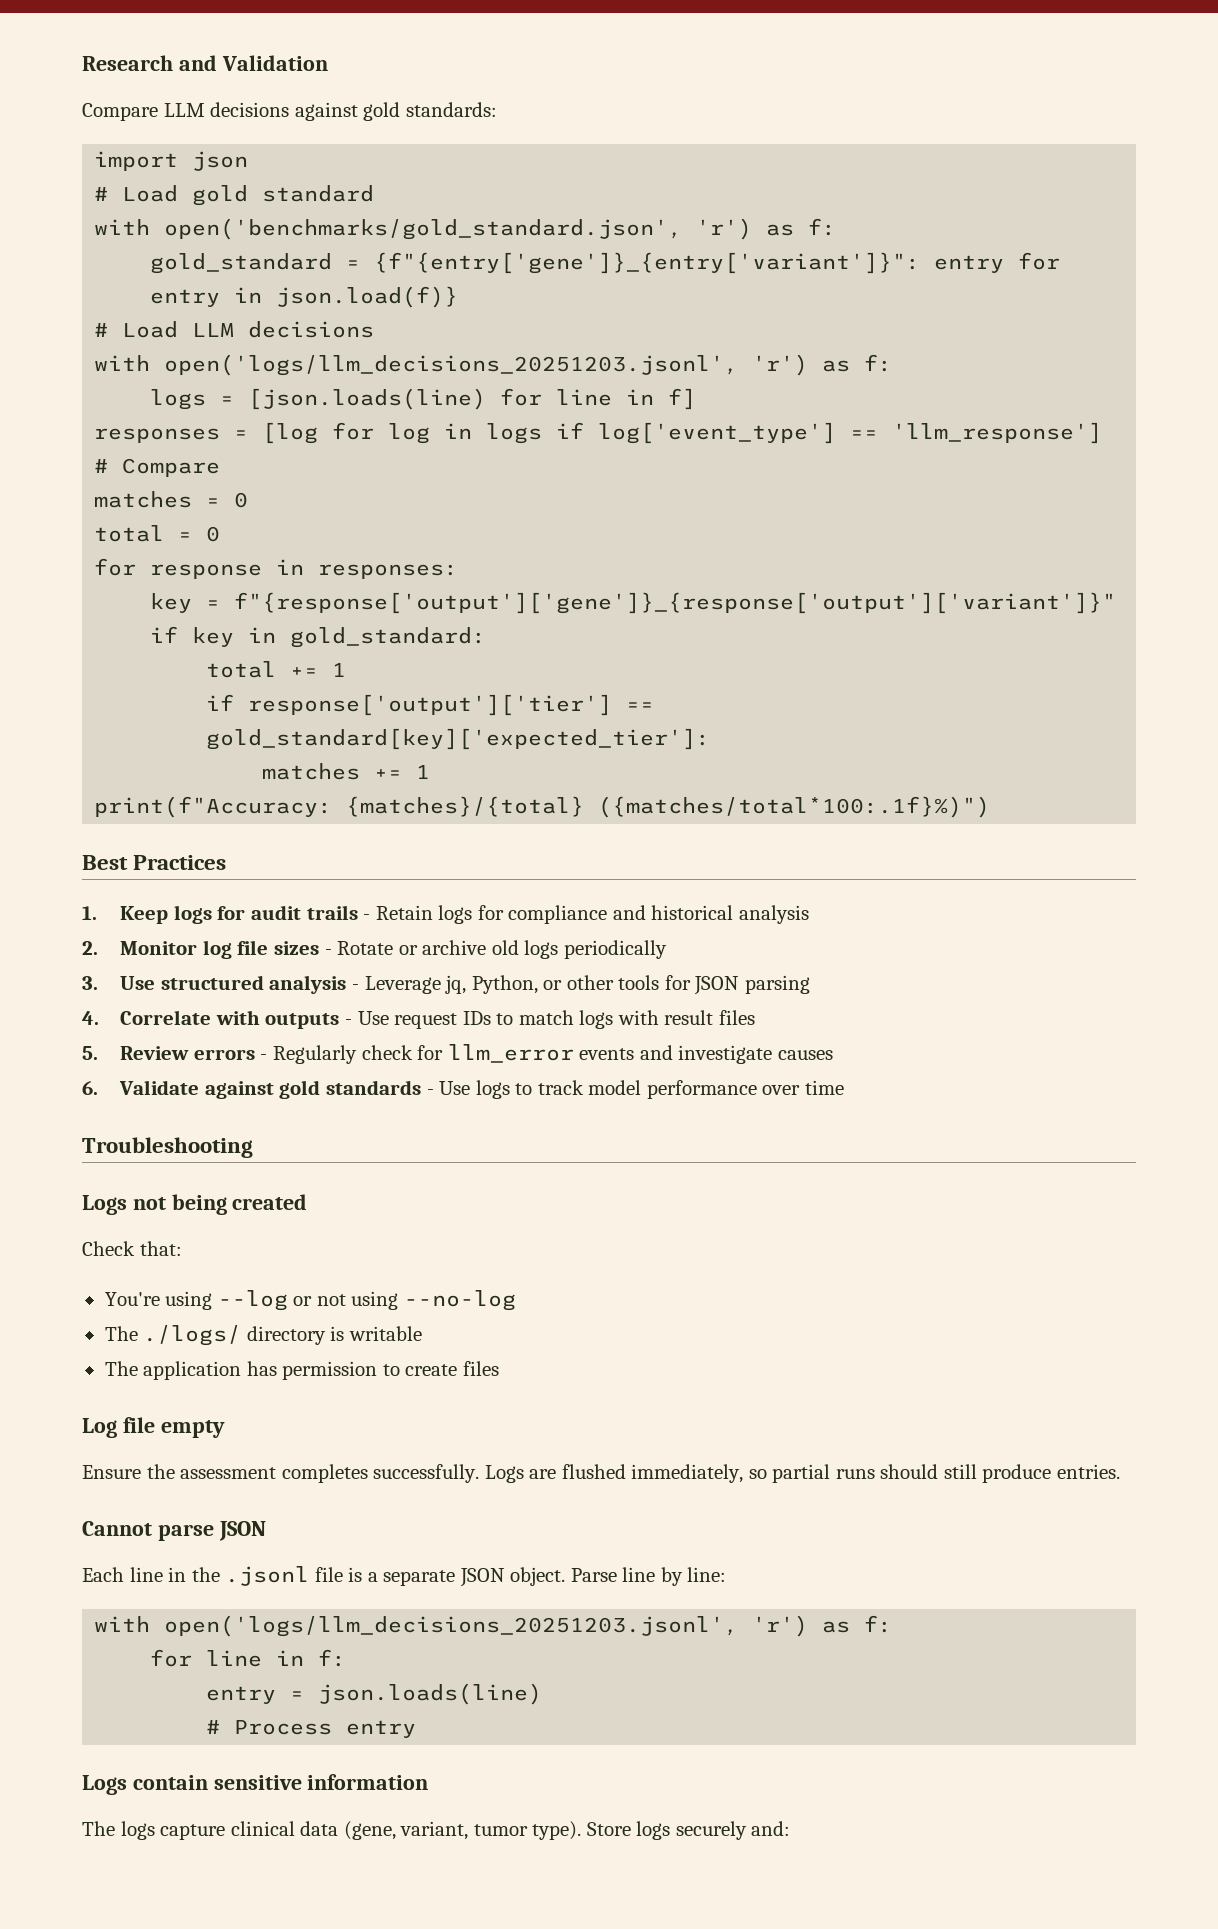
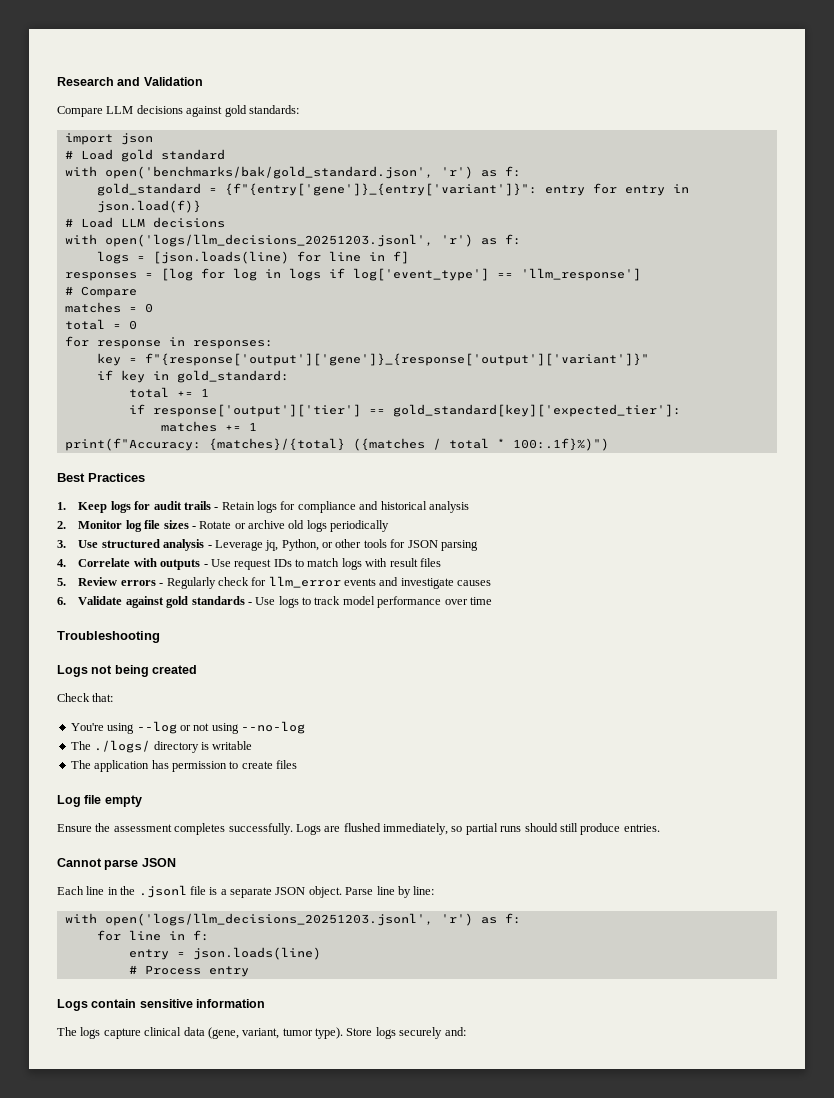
- with open('benchmarks/gold_standard.json', 'r') as f:
+ with open('benchmarks/bak/gold_standard.json', 'r') as f:
- print(f"Accuracy: {matches}/{total} ({matches/total*100:.1f}%)")
+ print(f"Accuracy: {matches}/{total} ({matches / total * 100:.1f}%)")

